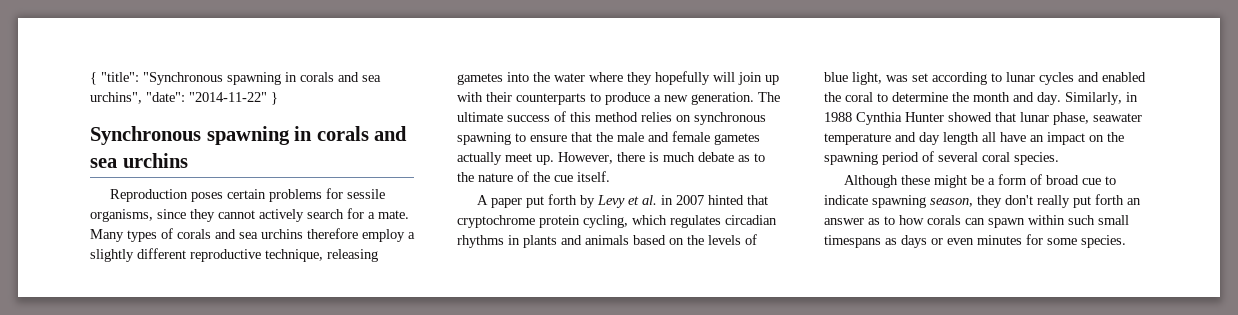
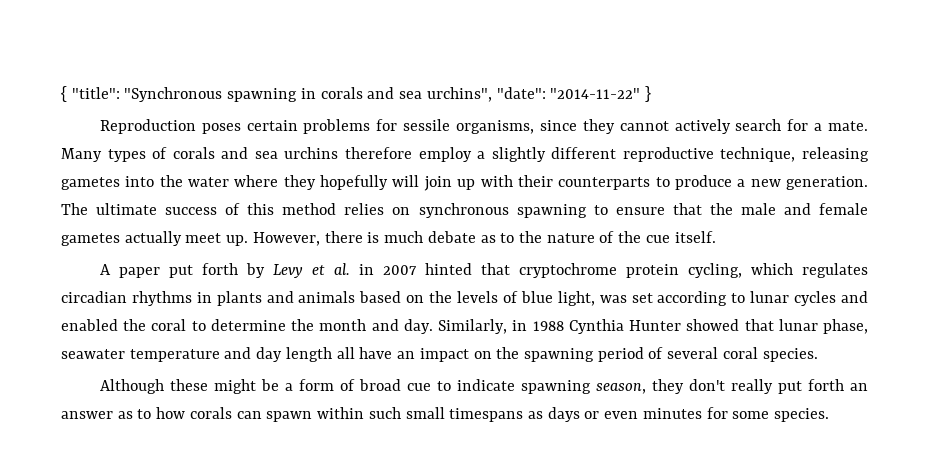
- Synchronous spawning in corals and sea urchins

